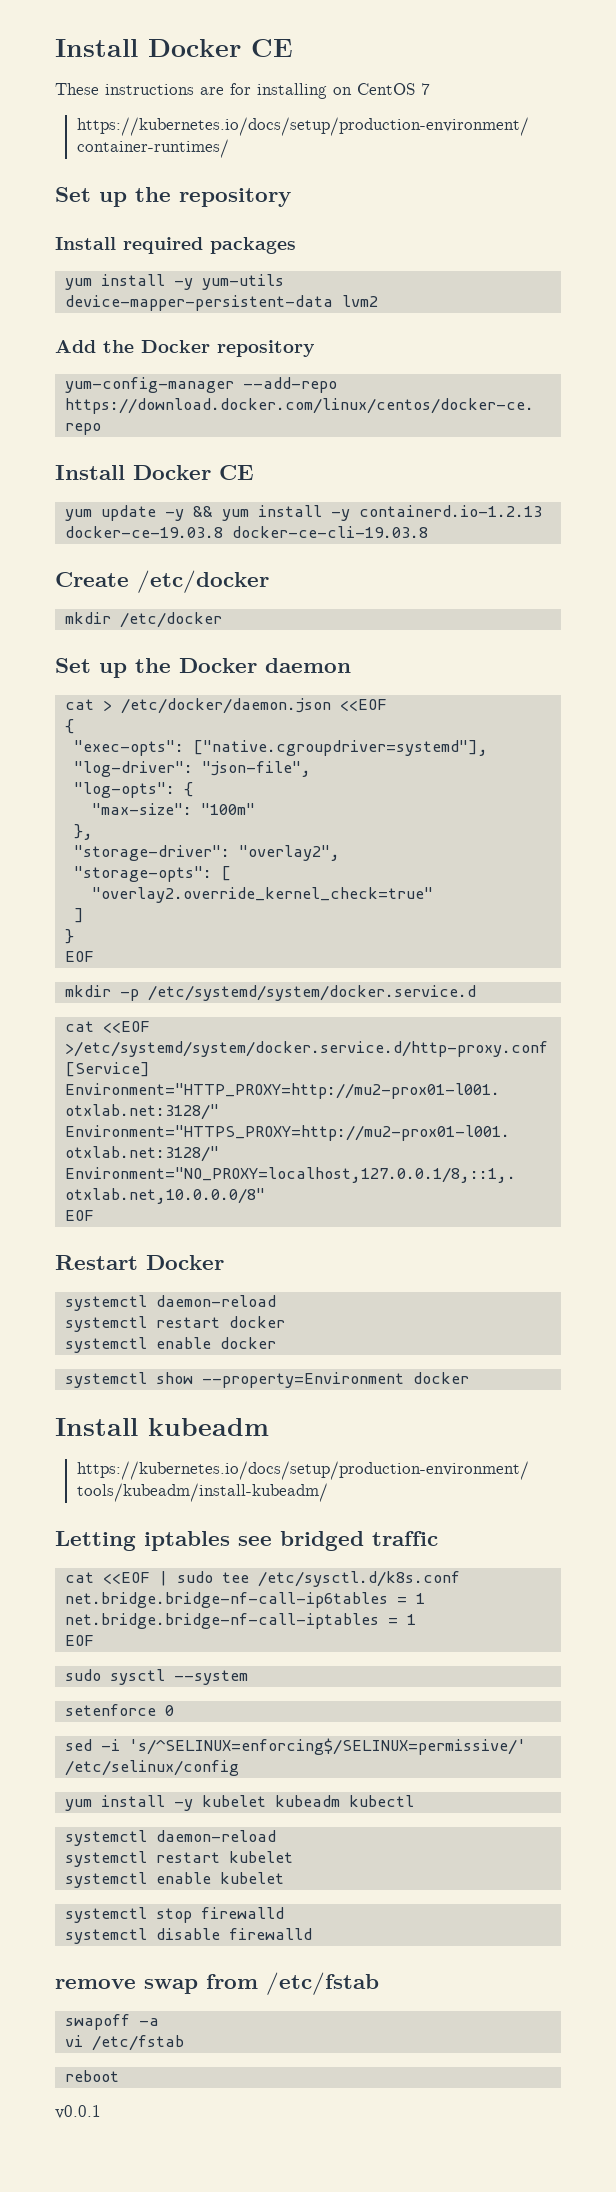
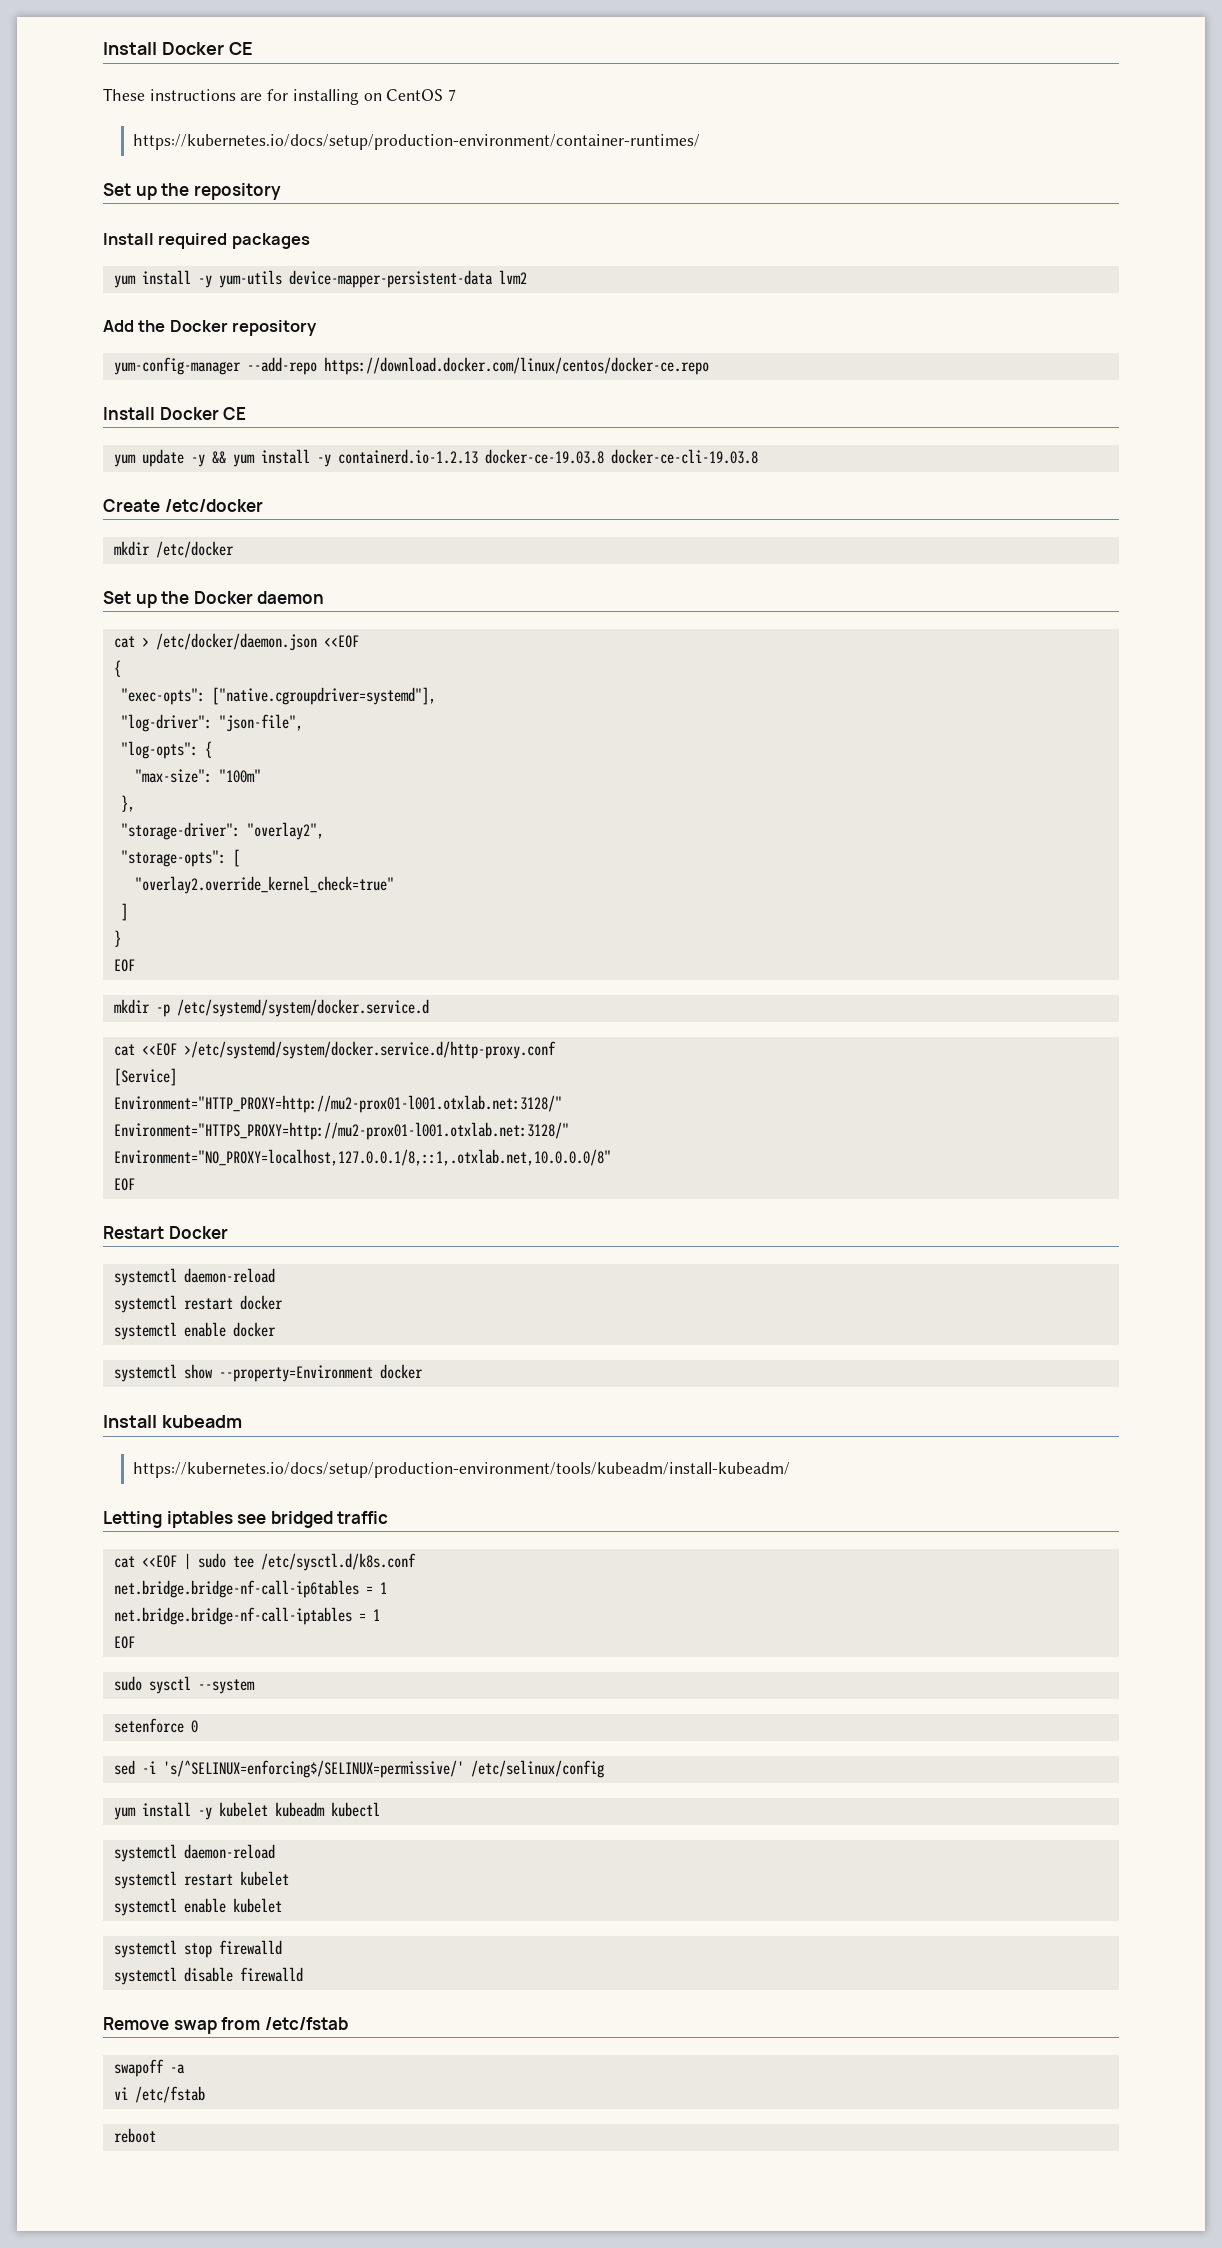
- remove swap from /etc/fstab
+ Remove swap from /etc/fstab
- v0.0.1

